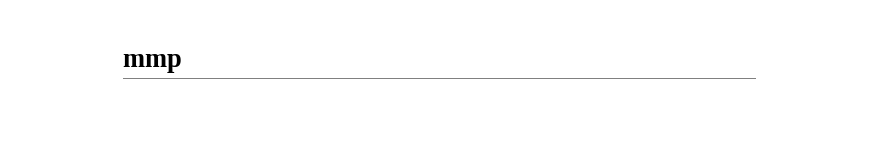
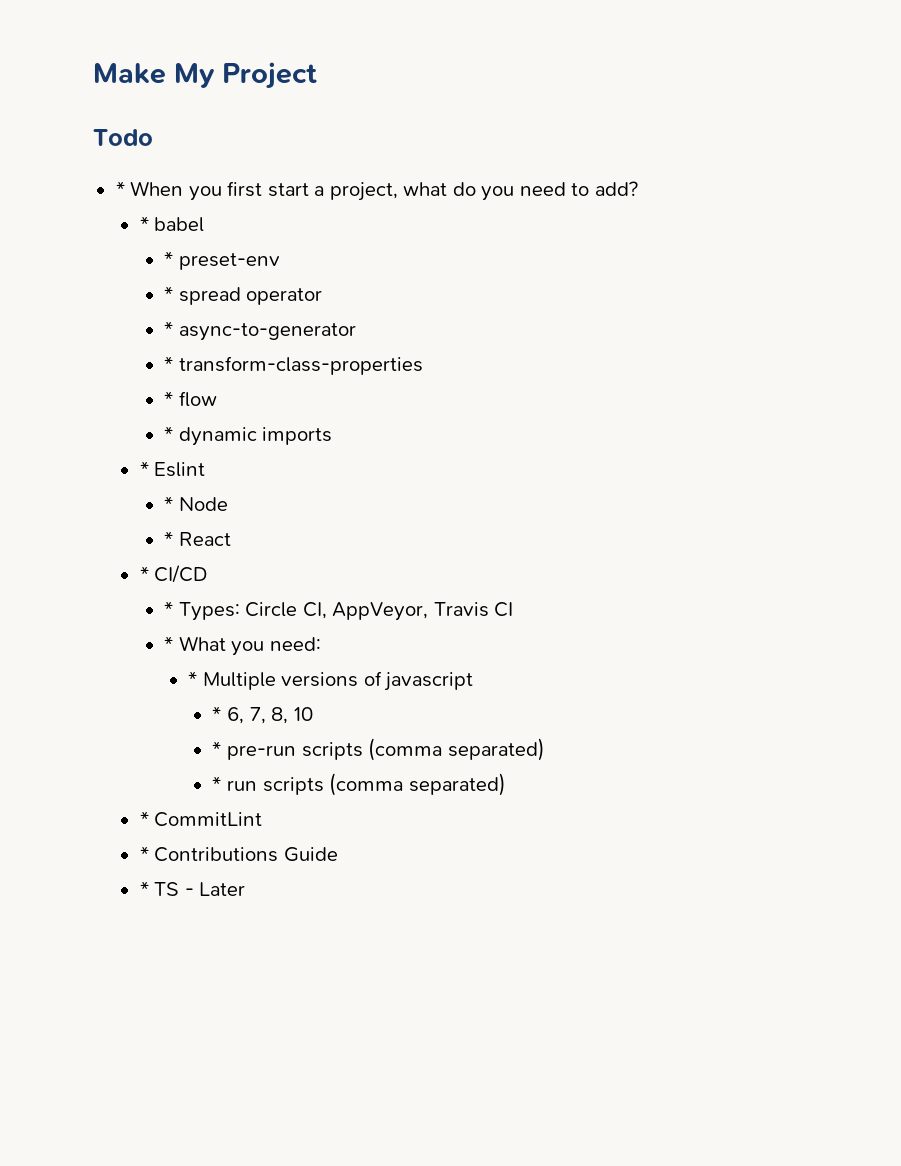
- mmp
+ Make My Project
+ Todo
+ * When you first start a project, what do you need to add?
+ * babel
+ * preset-env
+ * spread operator
+ * async-to-generator
+ * transform-class-properties
+ * flow
+ * dynamic imports
+ * Eslint
+ * Node
+ * React
+ * CI/CD
+ * Types: Circle CI, AppVeyor, Travis CI
+ * What you need:
+ * Multiple versions of javascript
+ * 6, 7, 8, 10
+ * pre-run scripts (comma separated)
+ * run scripts (comma separated)
+ * CommitLint
+ * Contributions Guide
+ * TS - Later

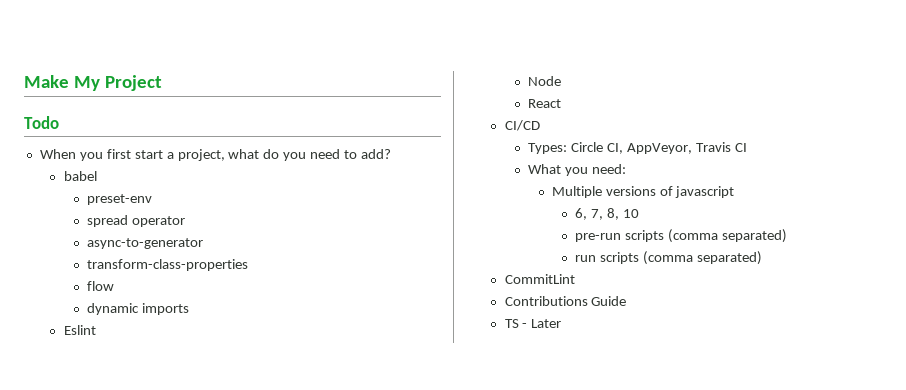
- * When you first start a project, what do you need to add?
+ When you first start a project, what do you need to add?
- * babel
+ babel
- * preset-env
+ preset-env
- * spread operator
+ spread operator
- * async-to-generator
+ async-to-generator
- * transform-class-properties
+ transform-class-properties
- * flow
+ flow
- * dynamic imports
+ dynamic imports
- * Eslint
+ Eslint
- * Node
+ Node
- * React
+ React
- * CI/CD
+ CI/CD
- * Types: Circle CI, AppVeyor, Travis CI
+ Types: Circle CI, AppVeyor, Travis CI
- * What you need:
+ What you need:
- * Multiple versions of javascript
+ Multiple versions of javascript
- * 6, 7, 8, 10
+ 6, 7, 8, 10
- * pre-run scripts (comma separated)
+ pre-run scripts (comma separated)
- * run scripts (comma separated)
+ run scripts (comma separated)
- * CommitLint
+ CommitLint
- * Contributions Guide
+ Contributions Guide
- * TS - Later
+ TS - Later

